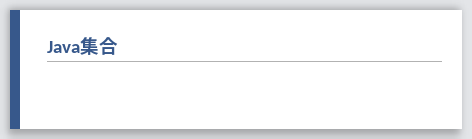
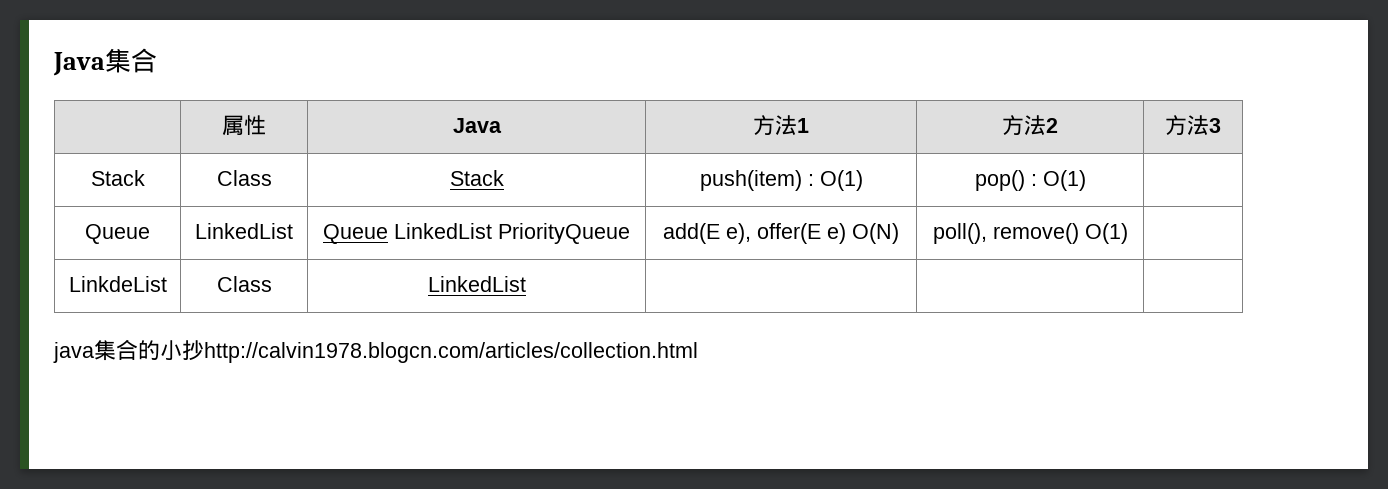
+ | 属性 | Java | 方法1 | 方法2 | 方法3
+ Stack | Class | Stack | push(item) : O(1) | pop() : O(1) |
+ Queue | LinkedList | Queue LinkedList PriorityQueue | add(E e), offer(E e) O(N) | poll(), remove() O(1) |
+ LinkdeList | Class | LinkedList | | |
+ java集合的小抄http://calvin1978.blogcn.com/articles/collection.html

